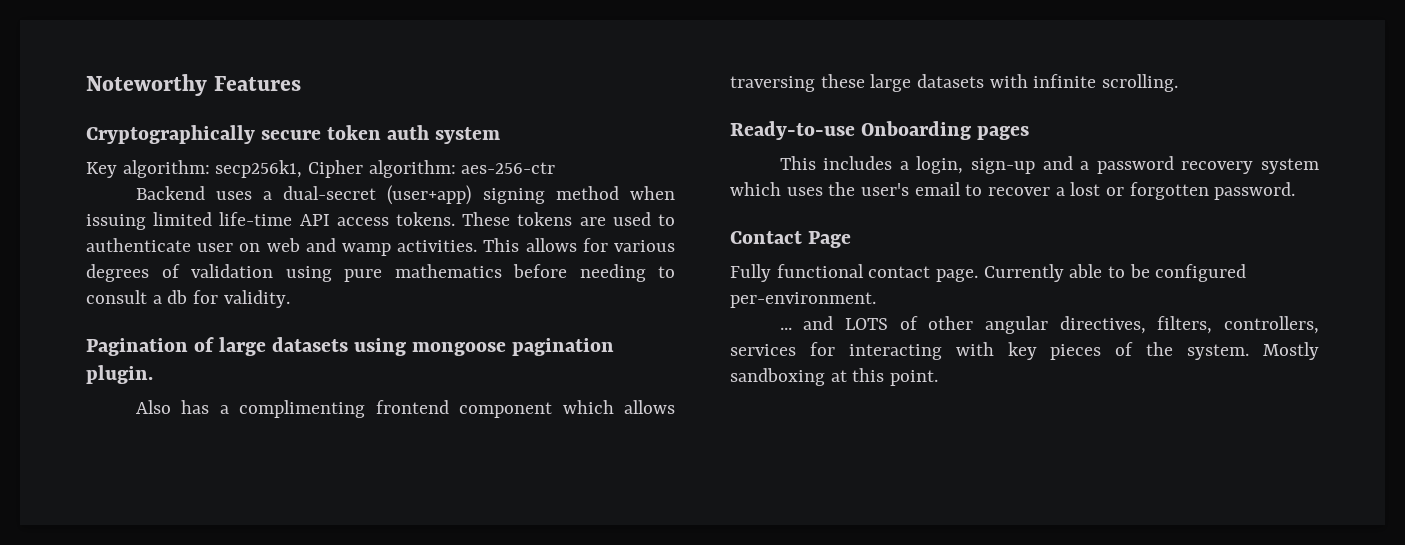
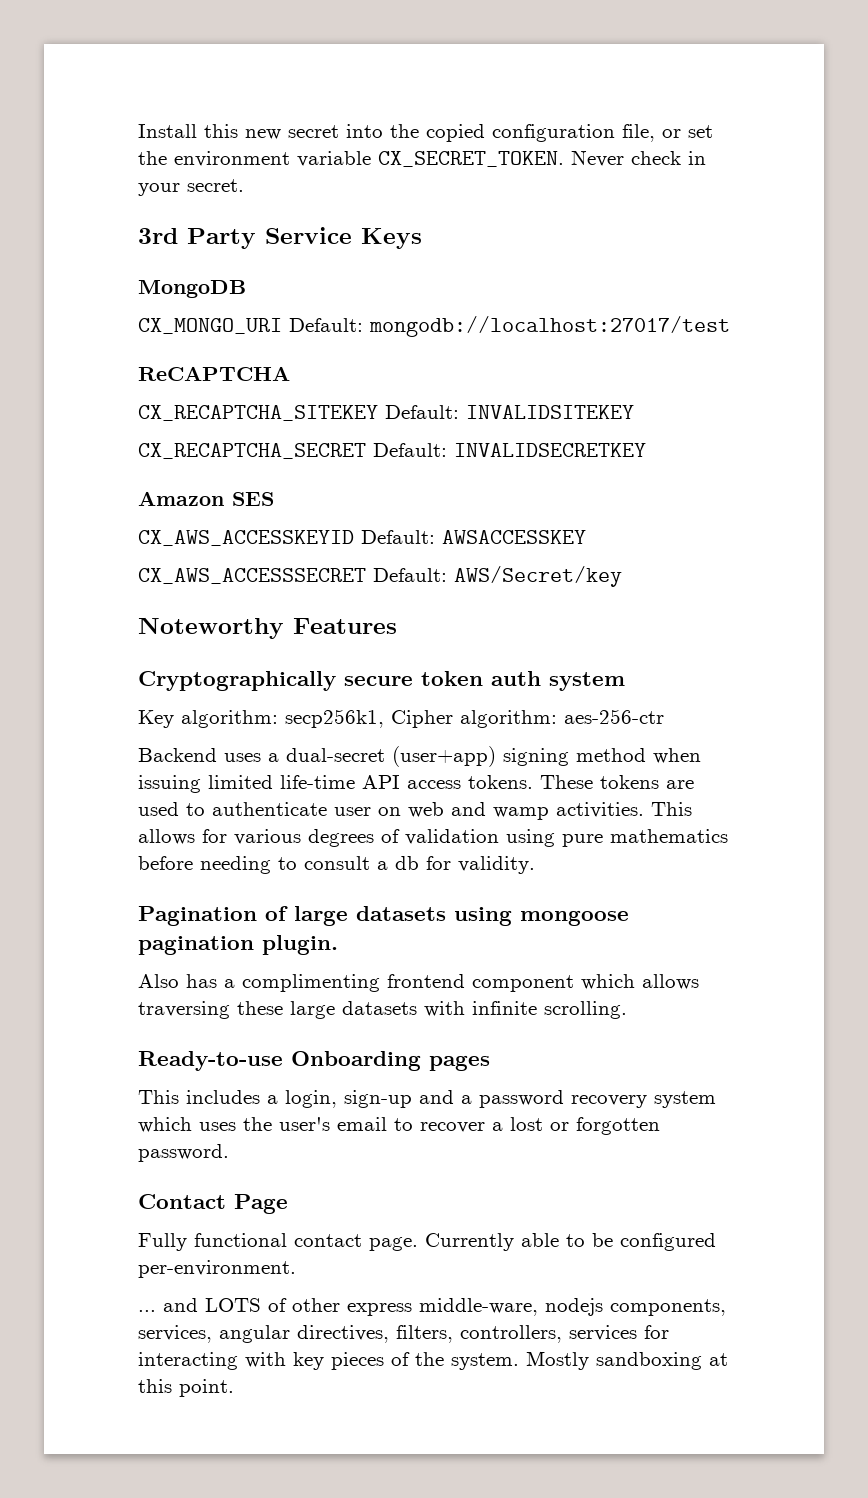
+ Install this new secret into the copied configuration file, or set the environment variable CX_SECRET_TOKEN. Never check in your secret.
+ 3rd Party Service Keys
+ MongoDB
+ CX_MONGO_URI Default: mongodb://localhost:27017/test
+ ReCAPTCHA
+ CX_RECAPTCHA_SITEKEY Default: INVALIDSITEKEY
+ CX_RECAPTCHA_SECRET Default: INVALIDSECRETKEY
+ Amazon SES
+ CX_AWS_ACCESSKEYID Default: AWSACCESSKEY
+ CX_AWS_ACCESSSECRET Default: AWS/Secret/key
- ... and LOTS of other angular directives, filters, controllers, services for interacting with key pieces of the system.
+ ... and LOTS of other express middle-ware, nodejs components, services, angular directives, filters, controllers, services for interacting with key pieces of the system.

